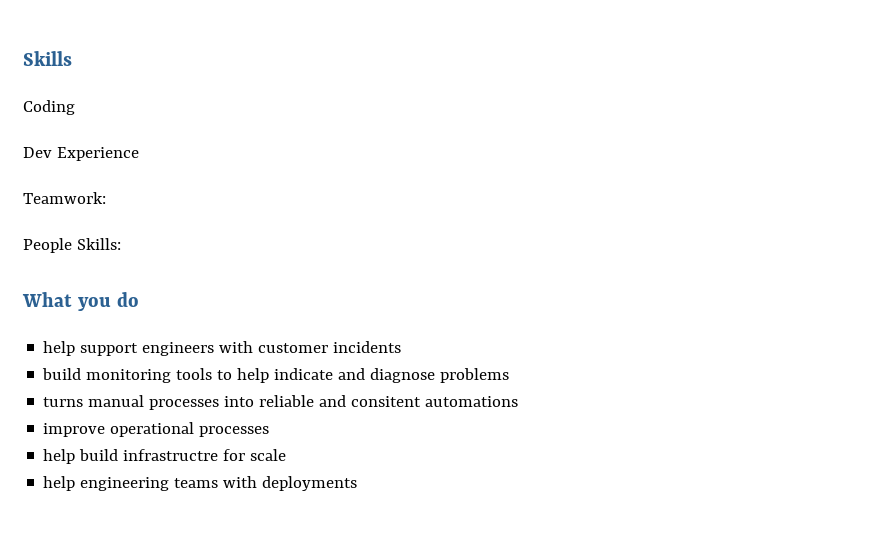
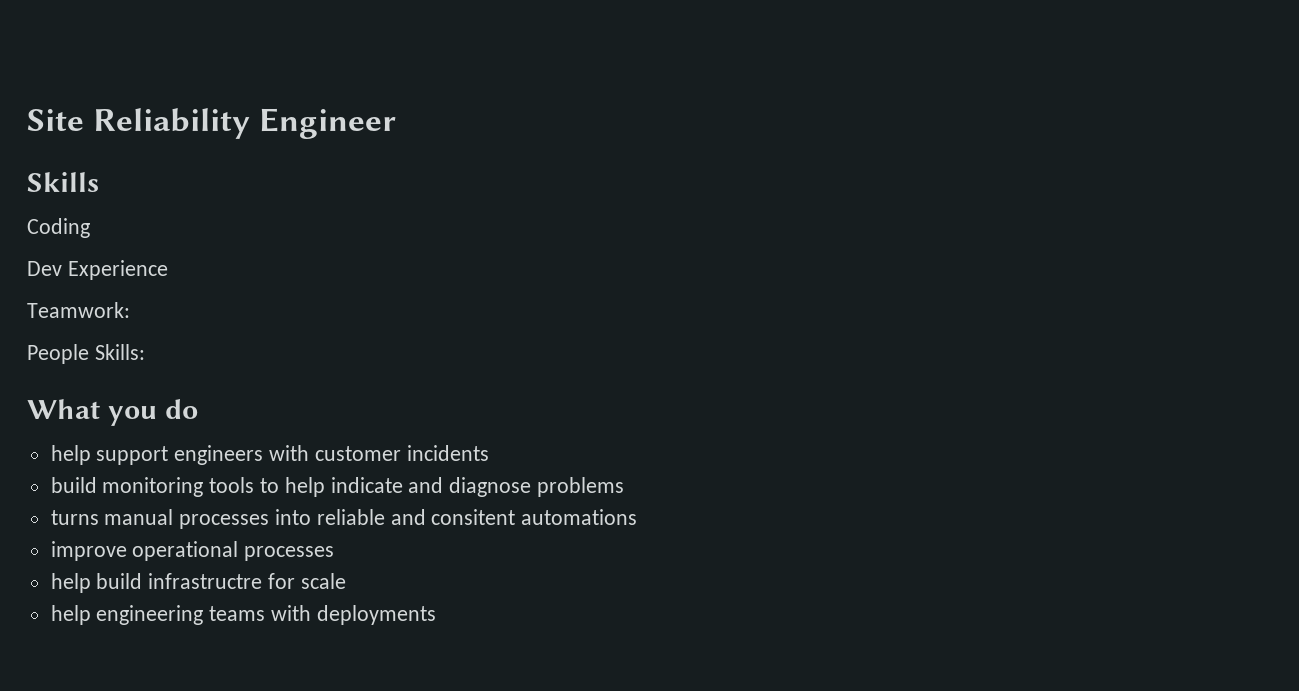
+ Site Reliability Engineer

